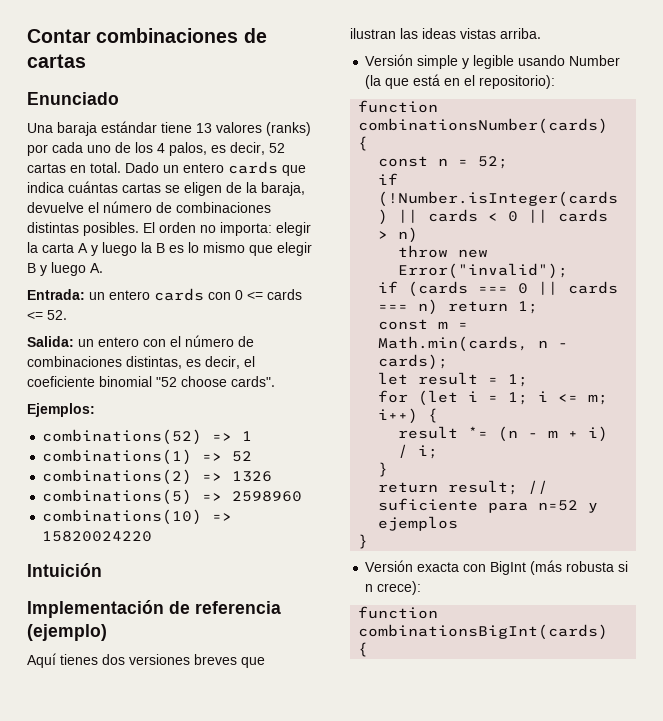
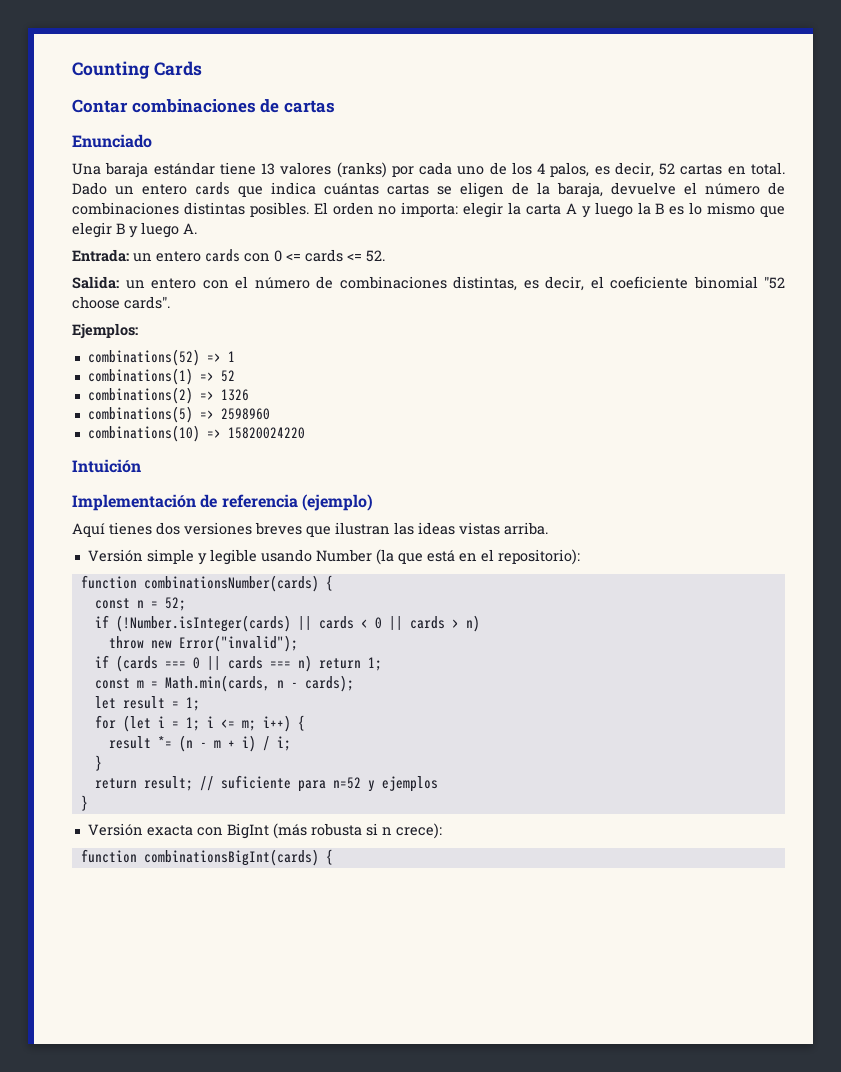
+ Counting Cards

